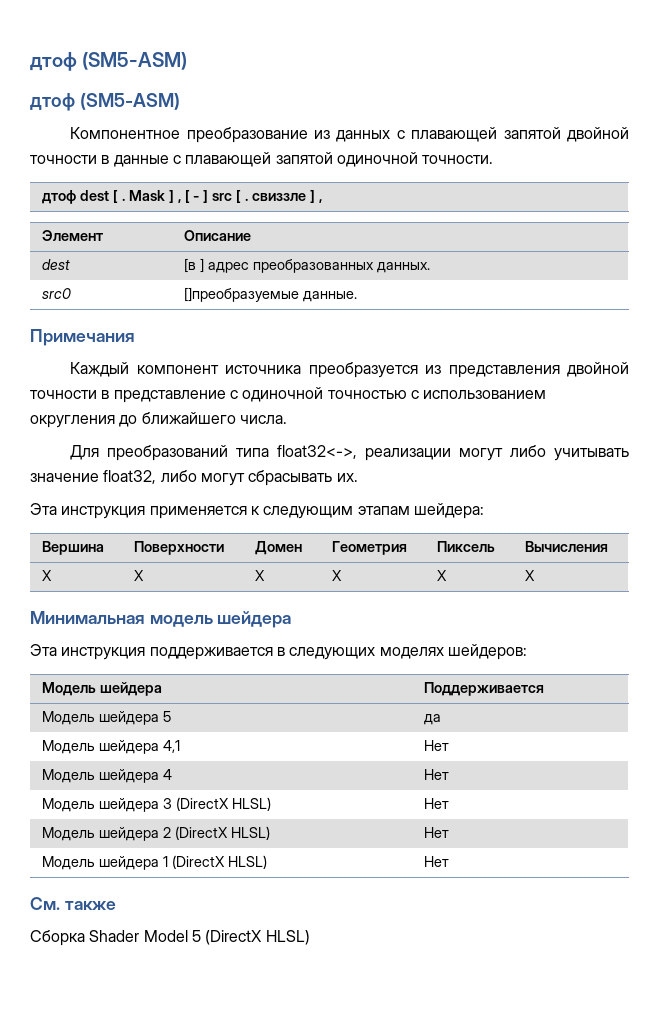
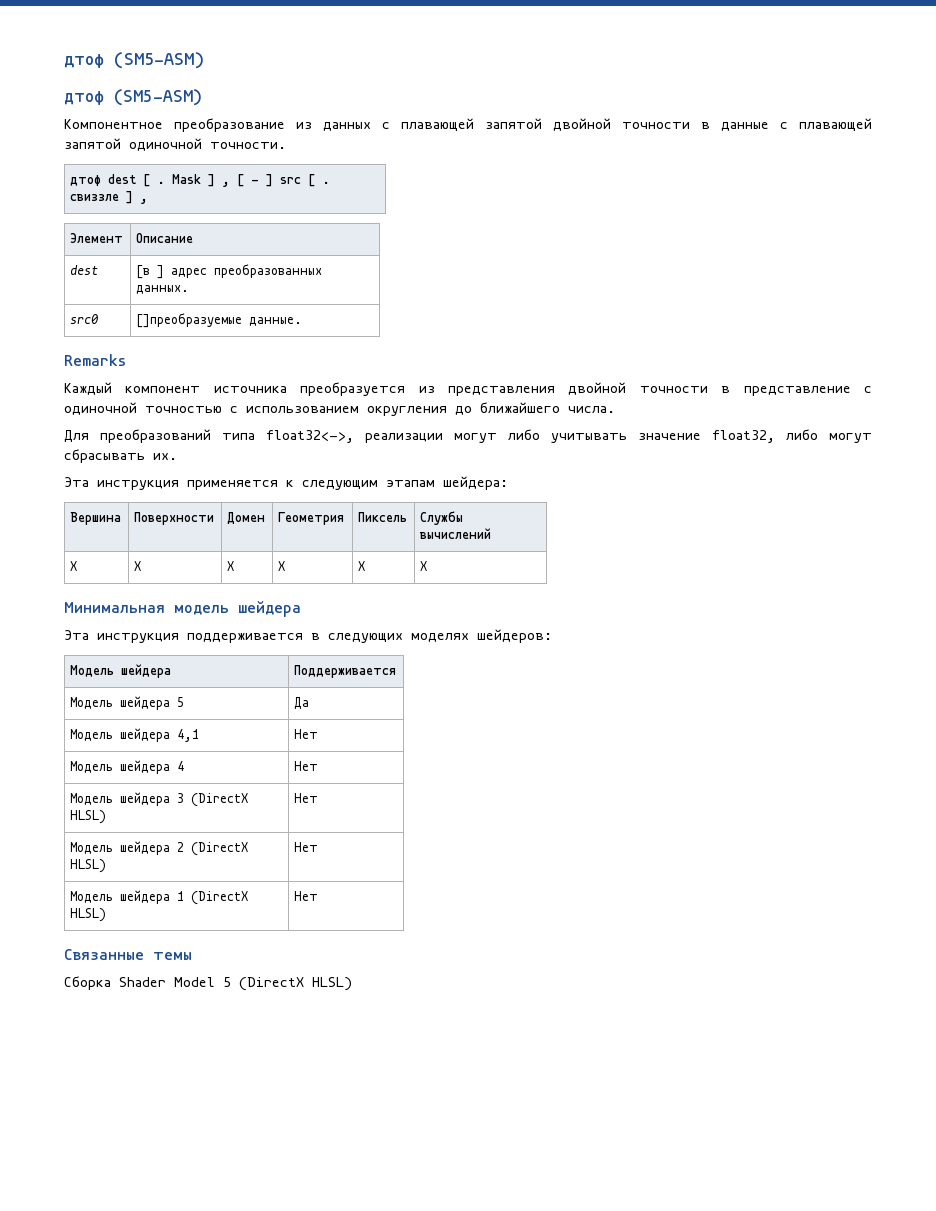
- Примечания
+ Remarks
- Вершина | Поверхности | Домен | Геометрия | Пиксель | Вычисления
+ Вершина | Поверхности | Домен | Геометрия | Пиксель | Службы вычислений
- Модель шейдера 5 | да
+ Модель шейдера 5 | Да
- См. также
+ Связанные темы

